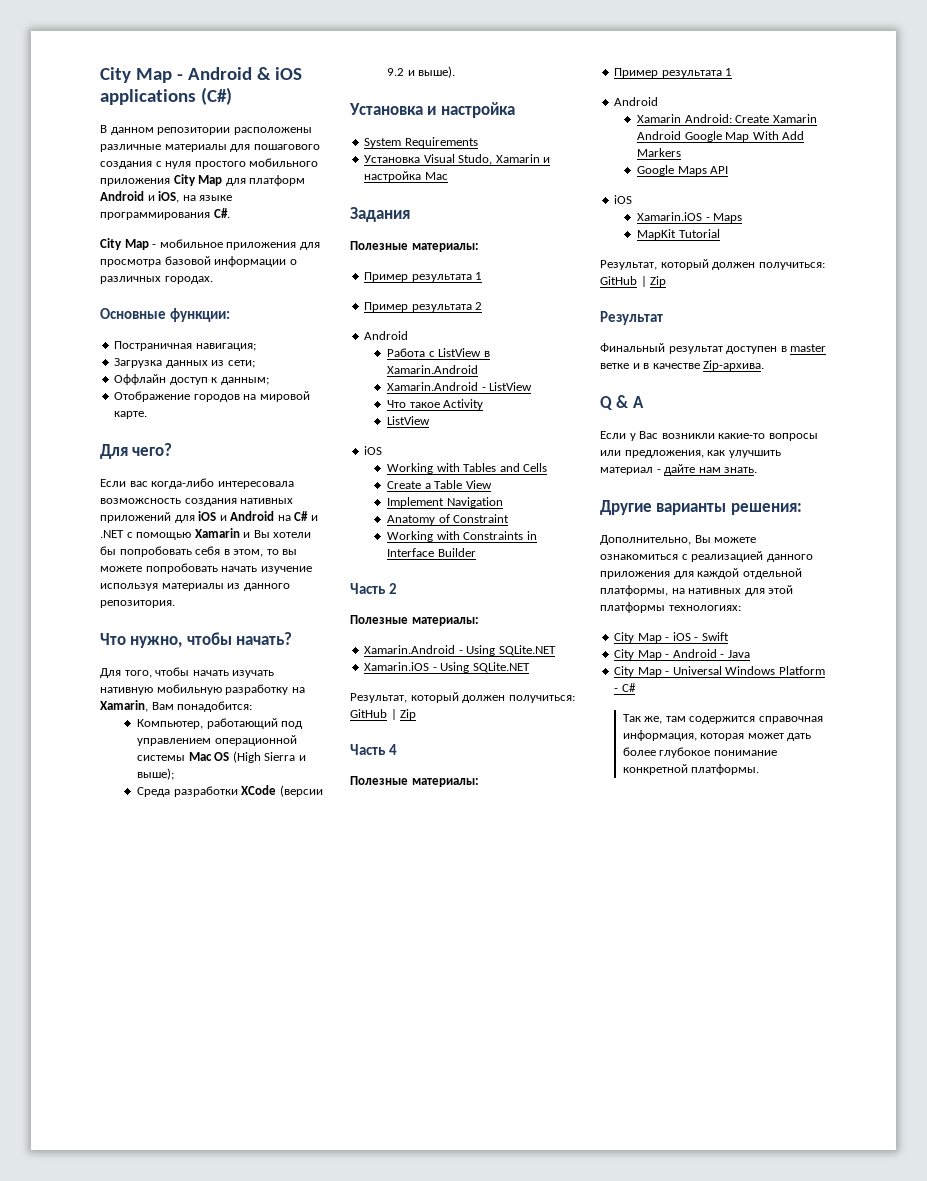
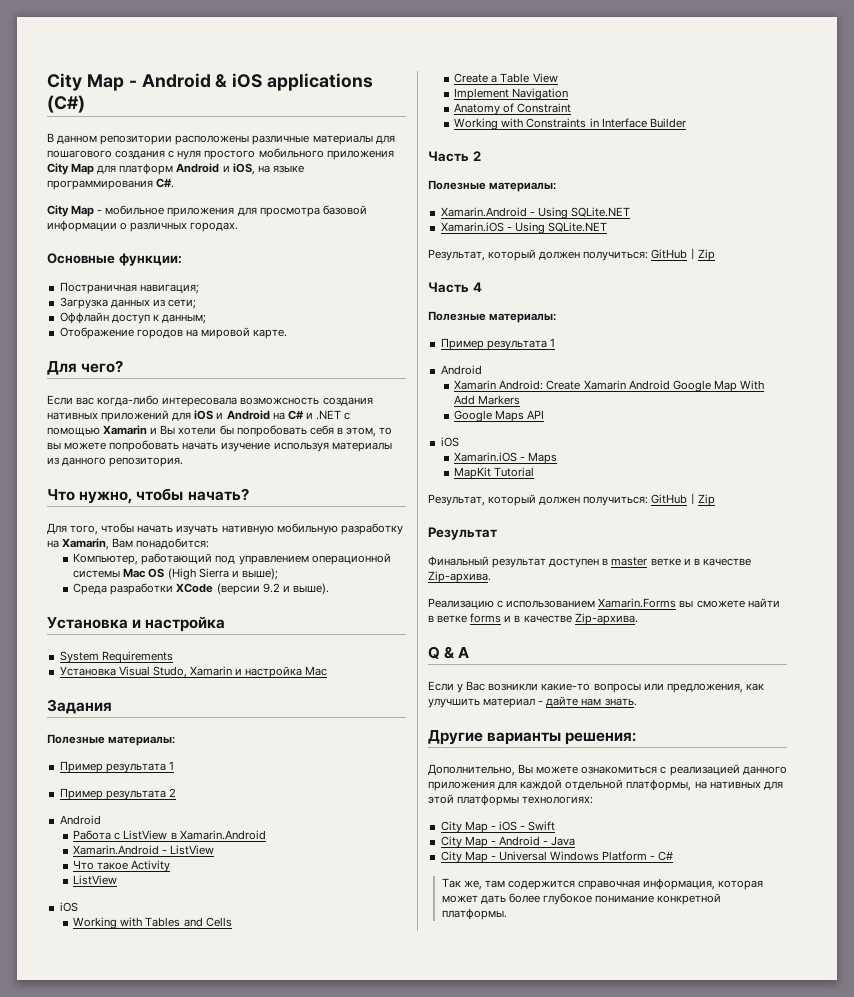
+ Реализацию с использованием Xamarin.Forms вы сможете найти в ветке forms и в качестве Zip-архива.

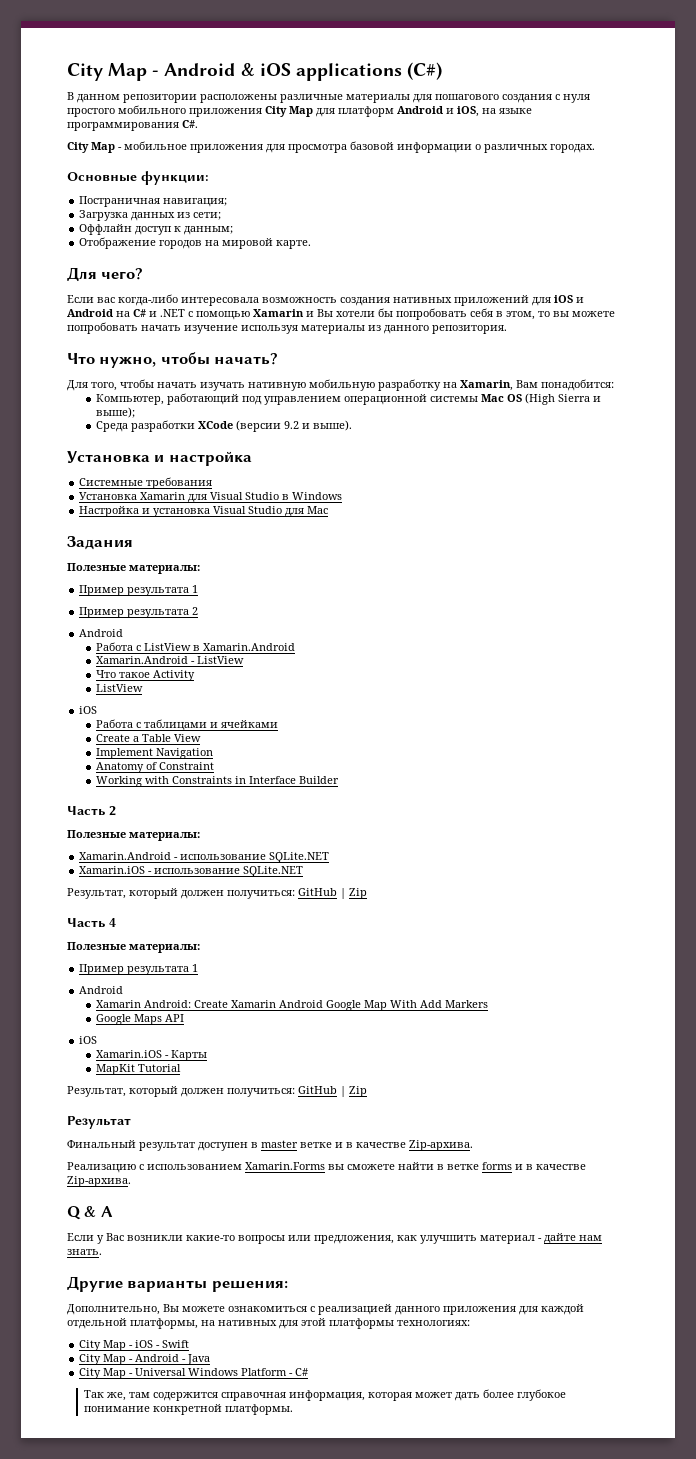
- Если вас когда-либо интересовала возможсность создания нативных приложений для iOS и Android на C# и .NET с помощью Xamarin и Вы хотели бы попробовать себя в этом, то вы можете попробовать начать изучение используя материалы из данного репозитория.
+ Если вас когда-либо интересовала возможность создания нативных приложений для iOS и Android на C# и .NET с помощью Xamarin и Вы хотели бы попробовать себя в этом, то вы можете попробовать начать изучение используя материалы из данного репозитория.
- System Requirements
- Установка Visual Studo, Xamarin и настройка Mac
+ Системные требования
+ Установка Xamarin для Visual Studio в Windows
+ Настройка и установка Visual Studio для Mac
- Working with Tables and Cells
+ Работа с таблицами и ячейками
- Xamarin.Android - Using SQLite.NET
+ Xamarin.Android - использование SQLite.NET
- Xamarin.iOS - Using SQLite.NET
+ Xamarin.iOS - использование SQLite.NET
- Xamarin.iOS - Maps
+ Xamarin.iOS - Карты

